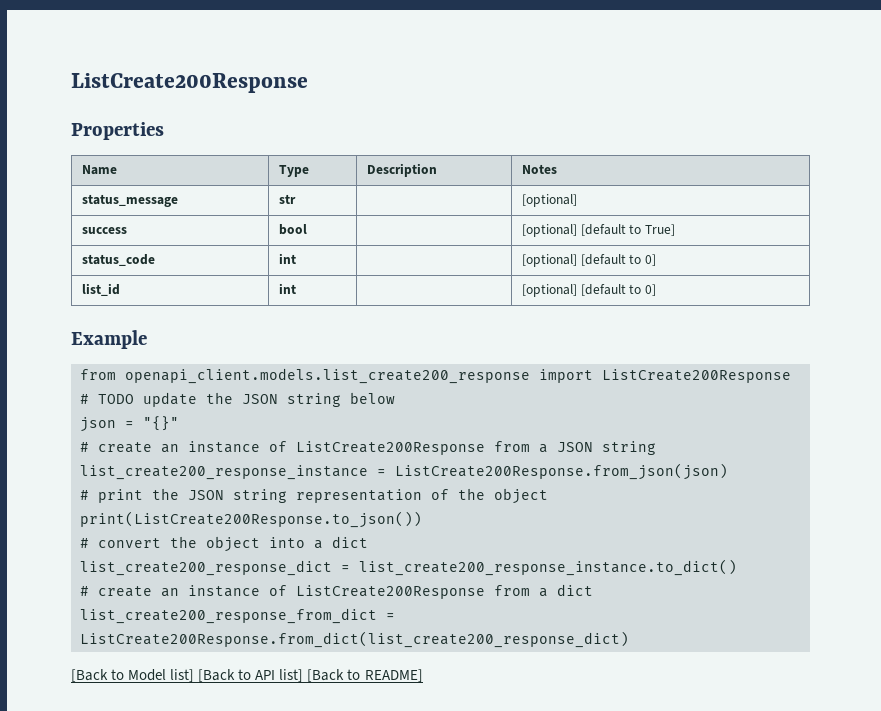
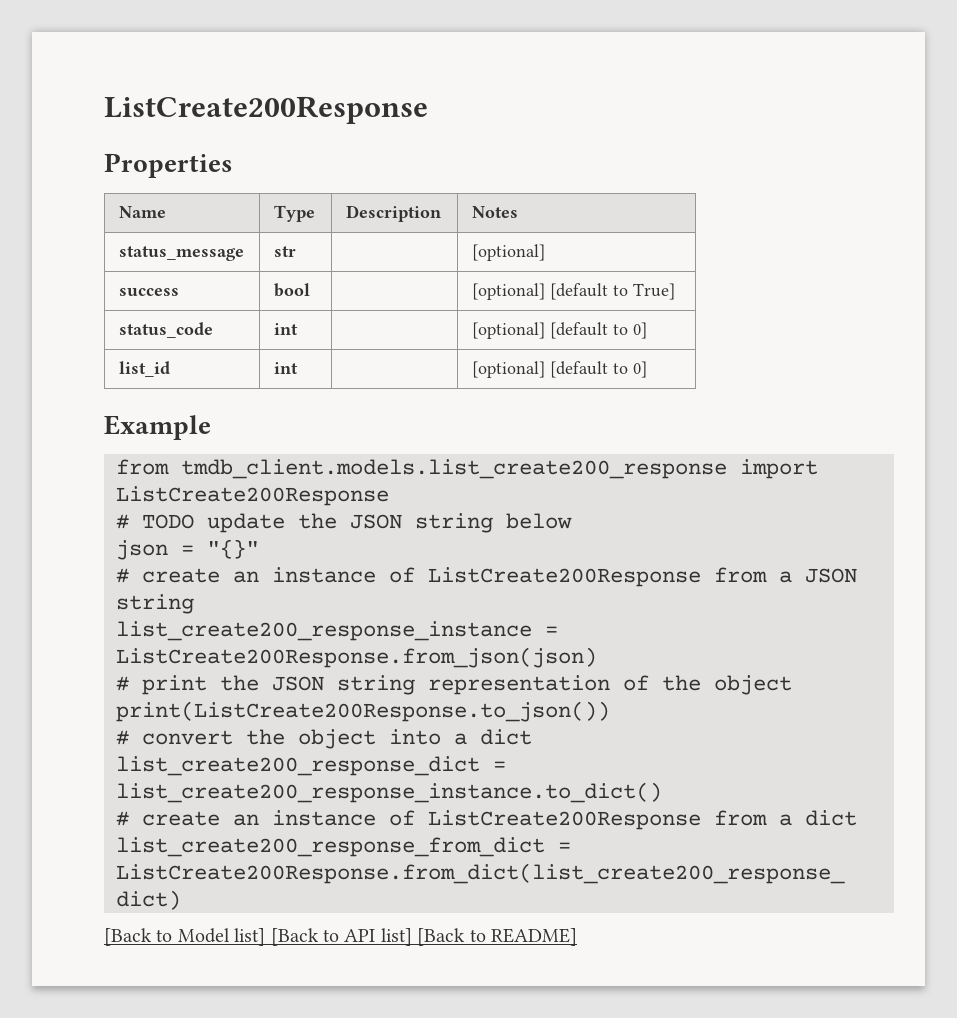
- from openapi_client.models.list_create200_response import ListCreate200Response
+ from tmdb_client.models.list_create200_response import ListCreate200Response

